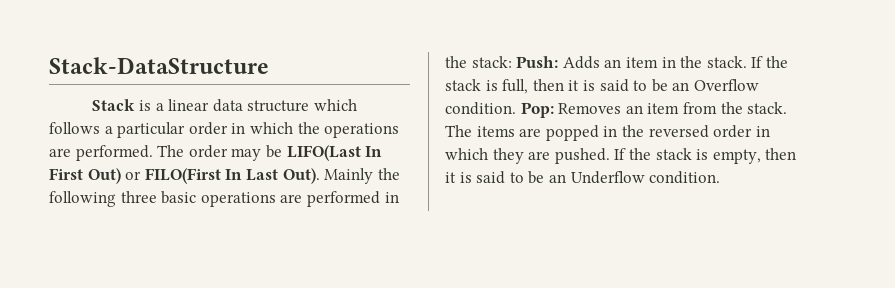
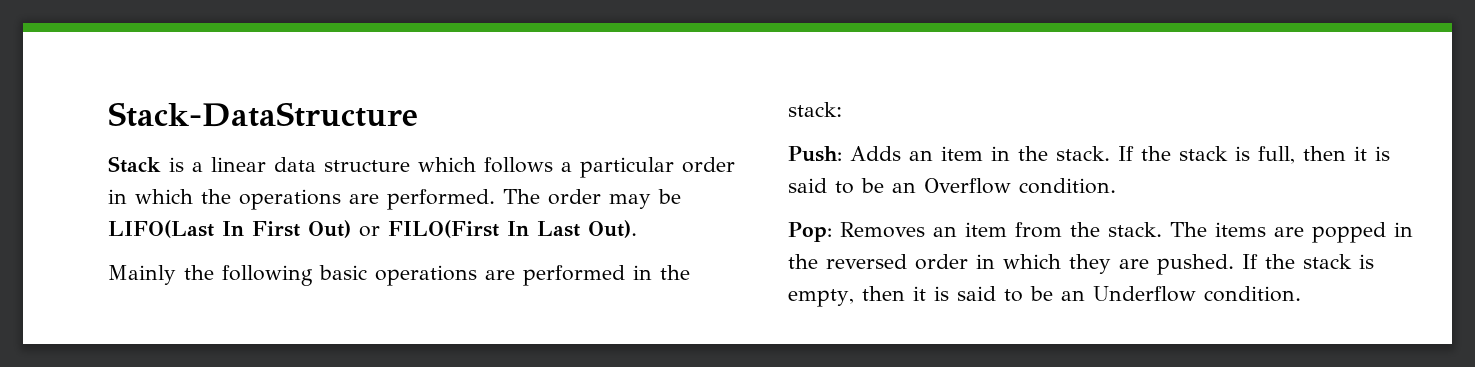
- The order may be LIFO(Last In First Out) or FILO(First In Last Out). Mainly the following three basic operations are performed in the stack: Push: Adds an item in the stack.
+ The order may be LIFO(Last In First Out) or FILO(First In Last Out).
+ Mainly the following basic operations are performed in the stack:
+ Push: Adds an item in the stack.
- If the stack is full, then it is said to be an Overflow condition. Pop: Removes an item from the stack.
+ If the stack is full, then it is said to be an Overflow condition.
+ Pop: Removes an item from the stack.

